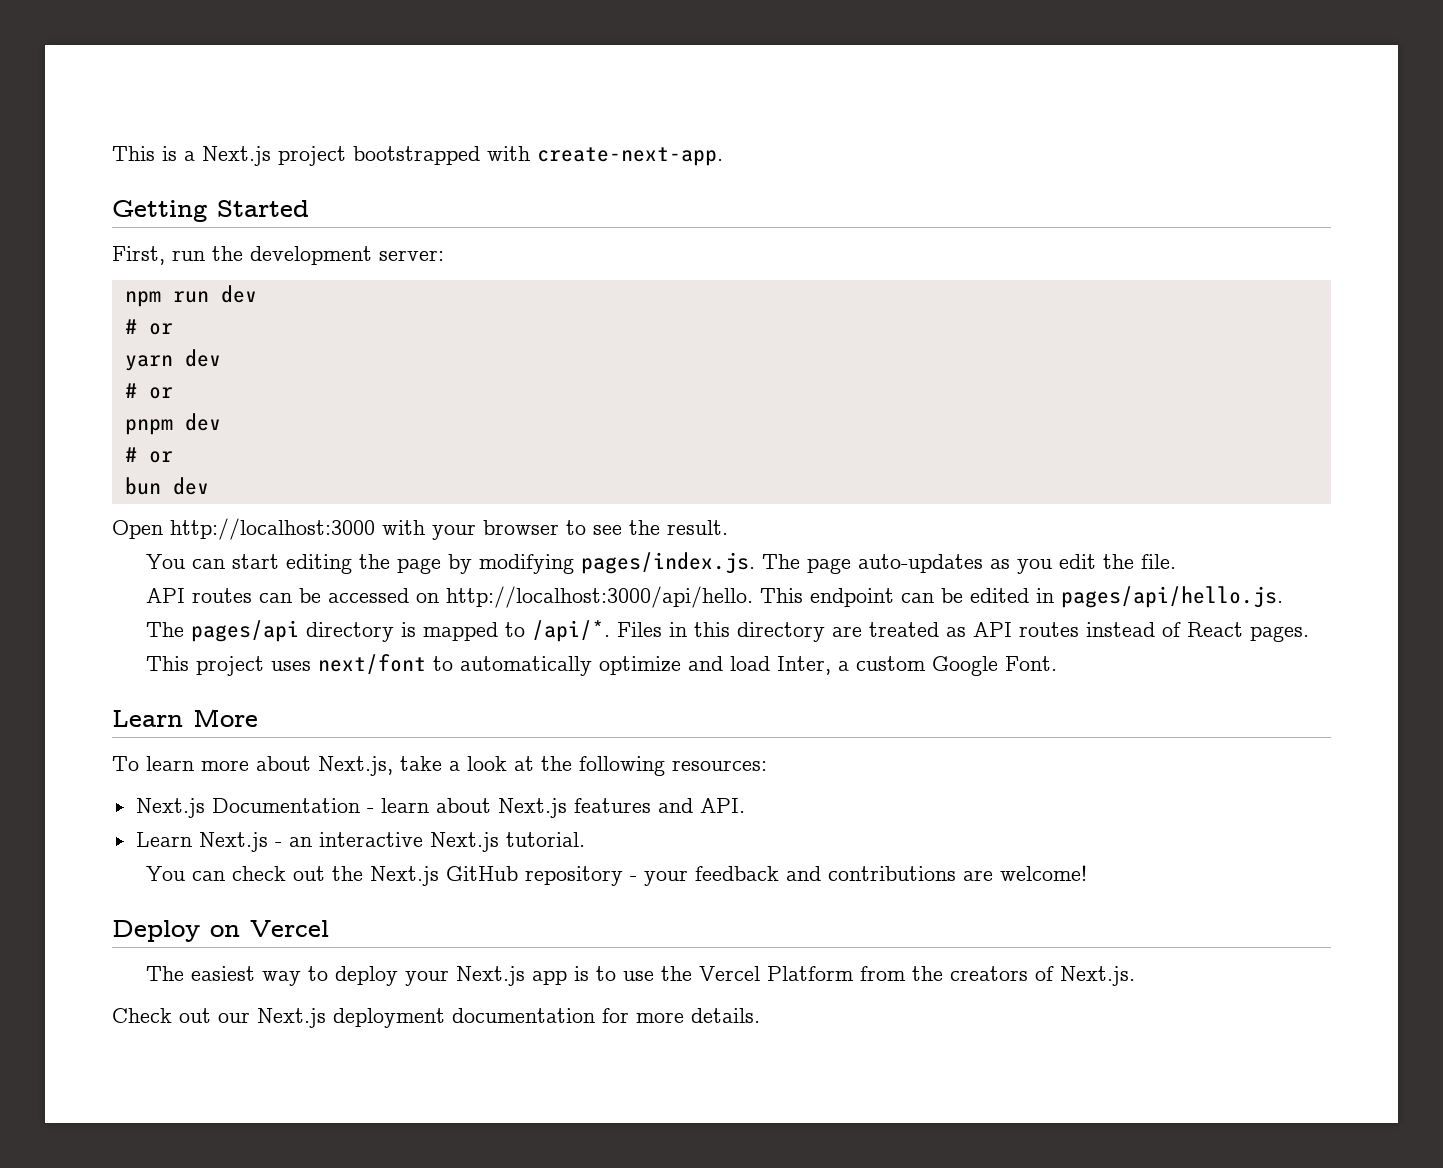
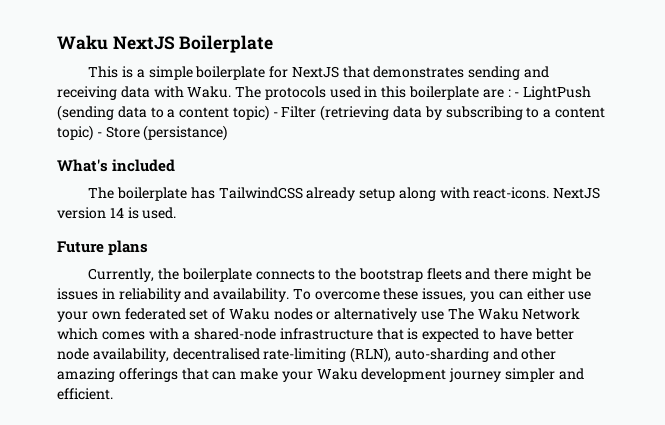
- This is a Next.js project bootstrapped with create-next-app.
- Getting Started
- First, run the development server:
- npm run dev
- # or
- yarn dev
- # or
- pnpm dev
- # or
- bun dev
- Open http://localhost:3000 with your browser to see the result.
- You can start editing the page by modifying pages/index.js. The page auto-updates as you edit the file.
- API routes can be accessed on http://localhost:3000/api/hello. This endpoint can be edited in pages/api/hello.js.
- The pages/api directory is mapped to /api/*. Files in this directory are treated as API routes instead of React pages.
- This project uses next/font to automatically optimize and load Inter, a custom Google Font.
- Learn More
- To learn more about Next.js, take a look at the following resources:
- Next.js Documentation - learn about Next.js features and API.
- Learn Next.js - an interactive Next.js tutorial.
- You can check out the Next.js GitHub repository - your feedback and contributions are welcome!
- Deploy on Vercel
- The easiest way to deploy your Next.js app is to use the Vercel Platform from the creators of Next.js.
- Check out our Next.js deployment documentation for more details.
+ Waku NextJS Boilerplate
+ This is a simple boilerplate for NextJS that demonstrates sending and receiving data with Waku. The protocols used in this boilerplate are : - LightPush (sending data to a content topic) - Filter (retrieving data by subscribing to a content topic) - Store (persistance)
+ What's included
+ The boilerplate has TailwindCSS already setup along with react-icons. NextJS version 14 is used.
+ Future plans
+ Currently, the boilerplate connects to the bootstrap fleets and there might be issues in reliability and availability. To overcome these issues, you can either use your own federated set of Waku nodes or alternatively use The Waku Network which comes with a shared-node infrastructure that is expected to have better node availability, decentralised rate-limiting (RLN), auto-sharding and other amazing offerings that can make your Waku development journey simpler and efficient.

